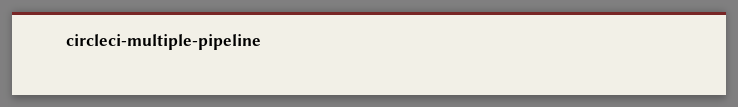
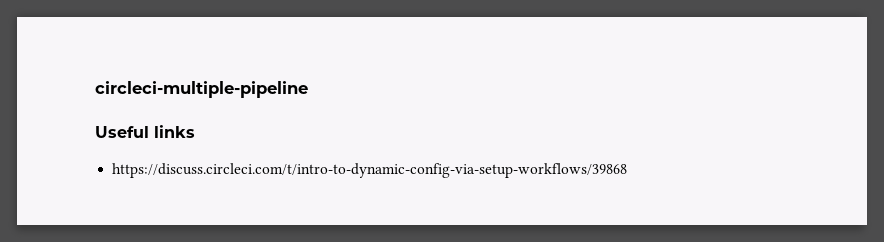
+ Useful links
+ https://discuss.circleci.com/t/intro-to-dynamic-config-via-setup-workflows/39868

